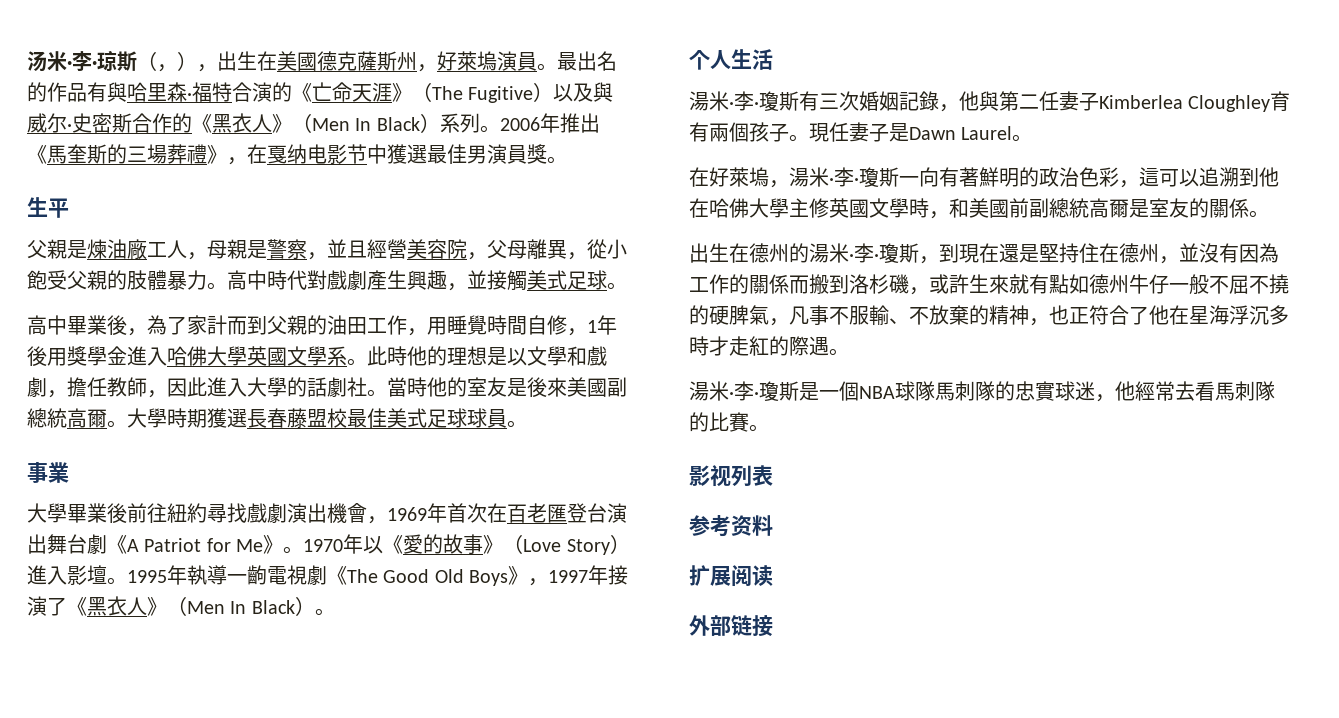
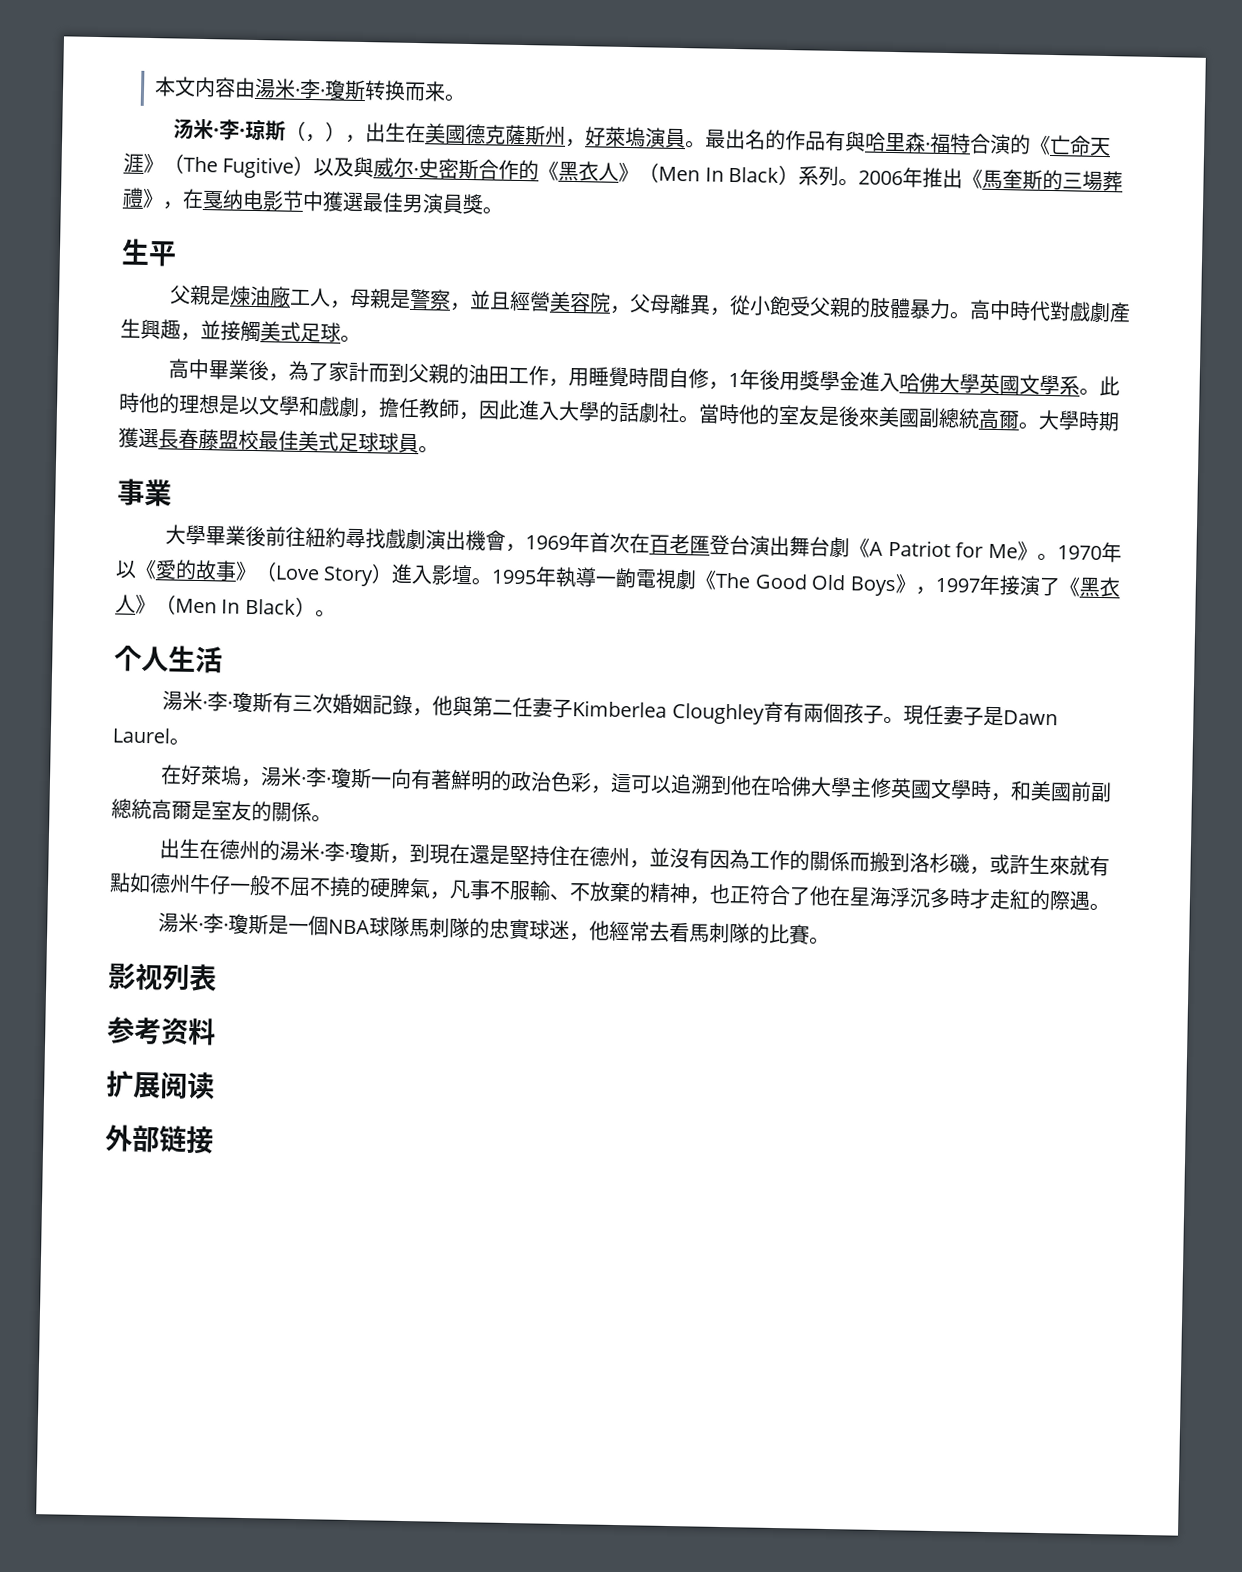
+ 本文内容由湯米·李·瓊斯转换而来。

